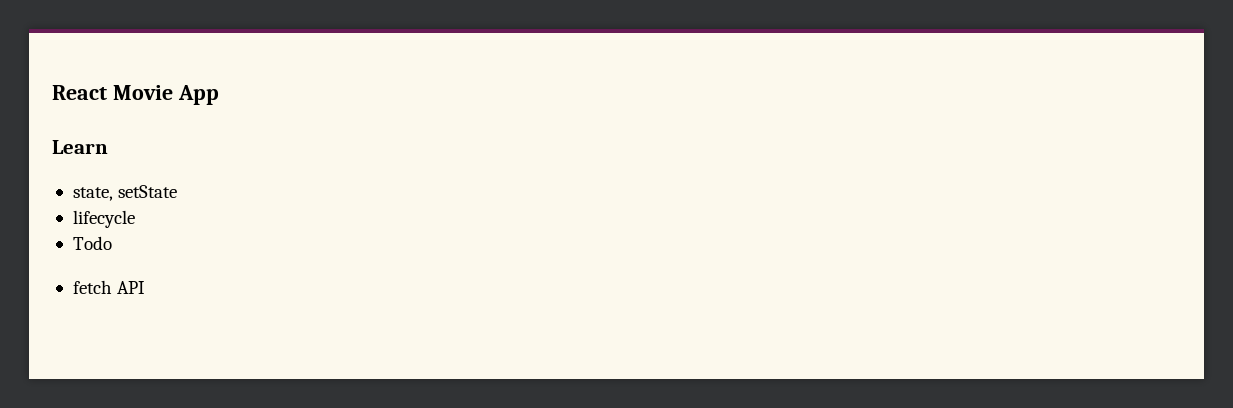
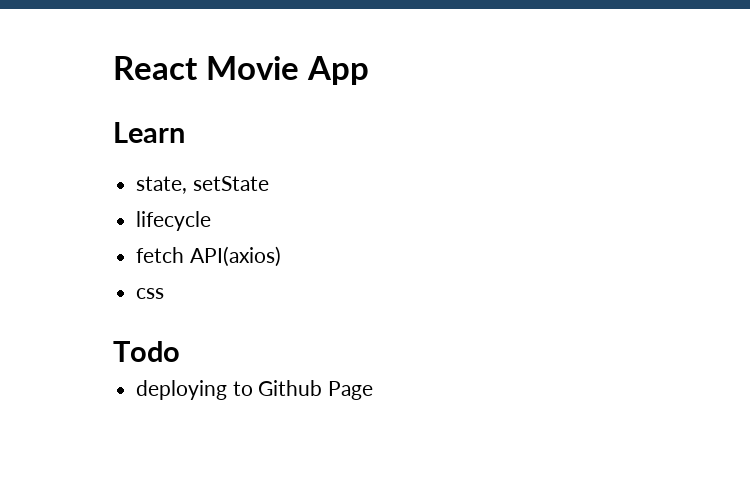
+ fetch API(axios)
+ css
  Todo
- fetch API
+ deploying to Github Page

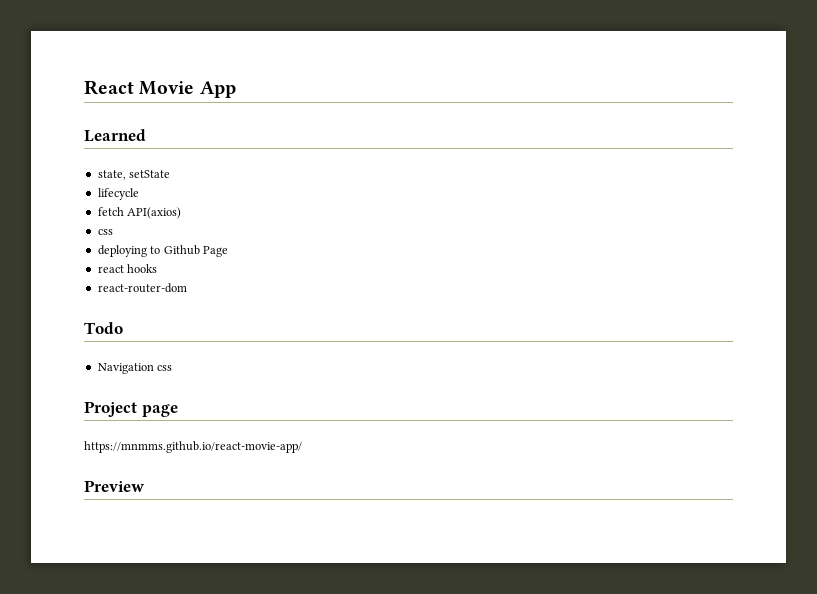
- Learn
+ Learned
- Todo
+ react hooks
+ react-router-dom
+ Todo
+ Navigation css
+ Project page
+ https://mnmms.github.io/react-movie-app/
+ Preview

